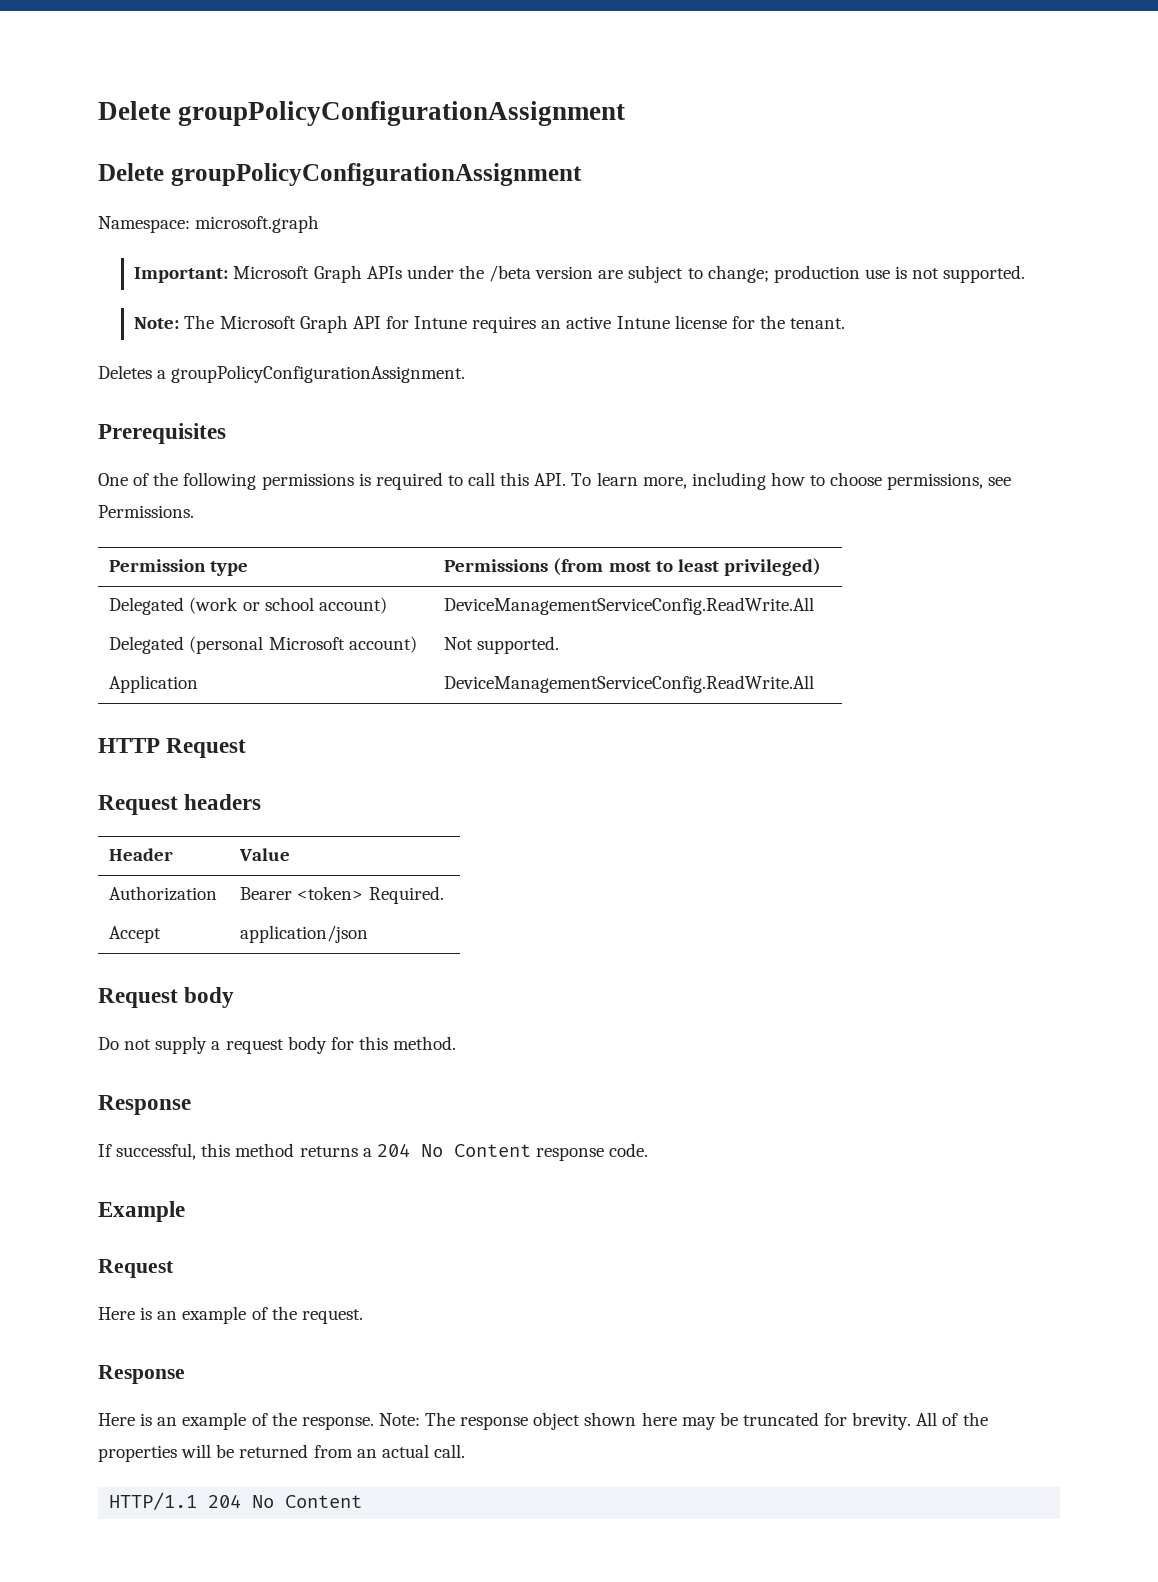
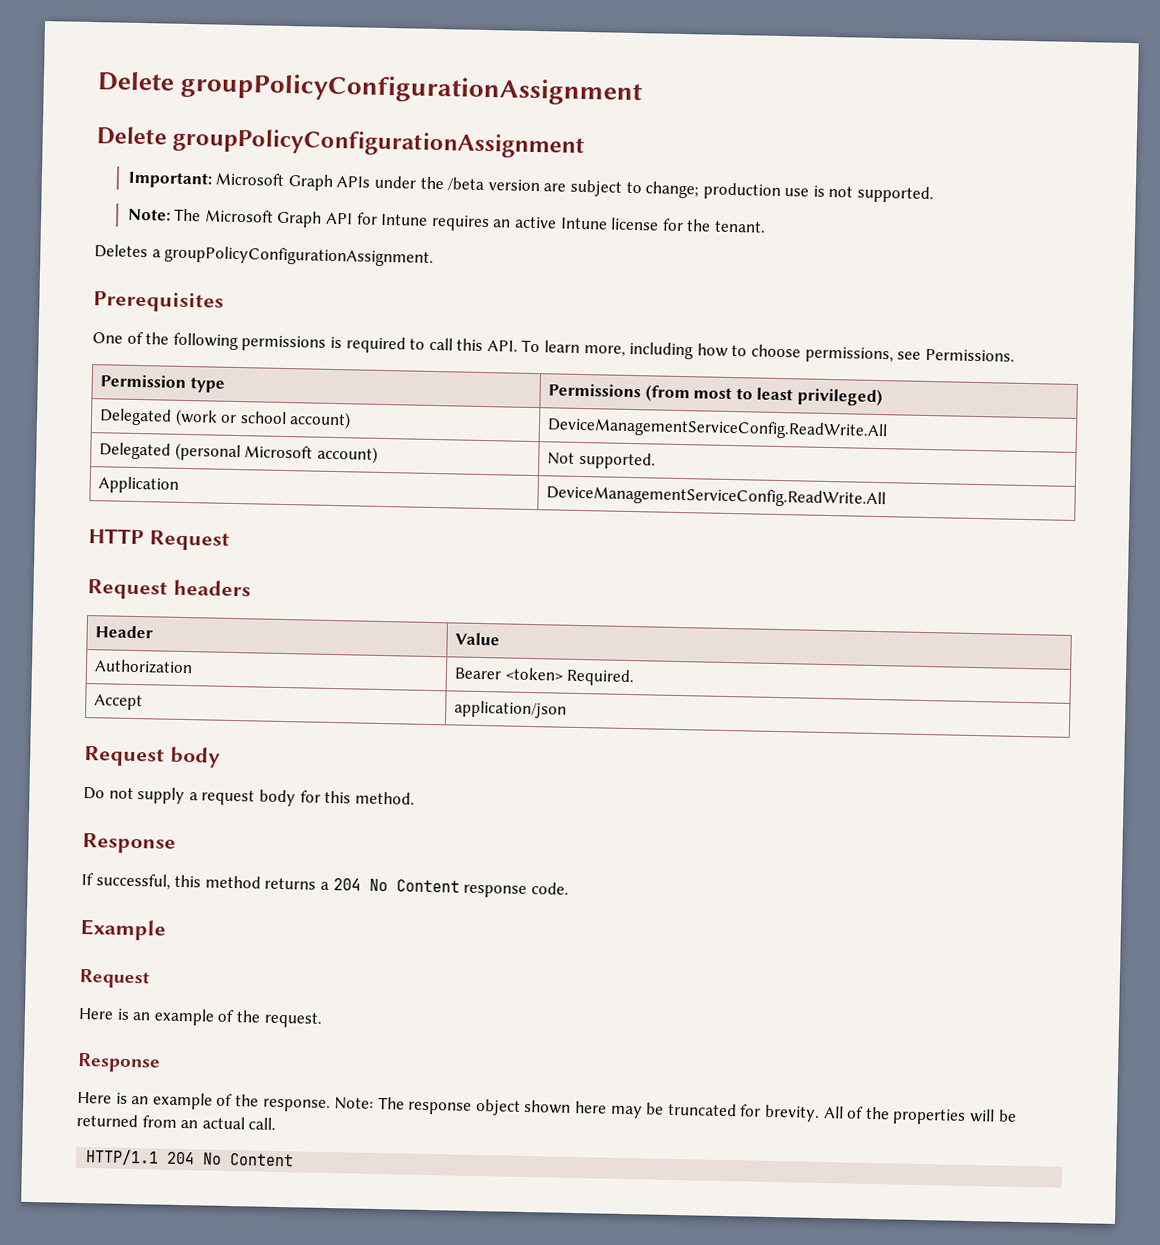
- Namespace: microsoft.graph

